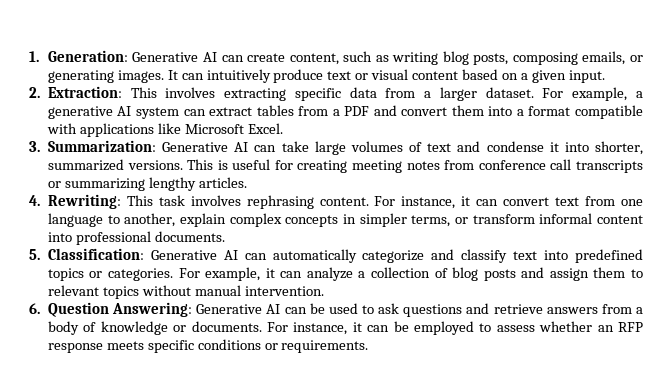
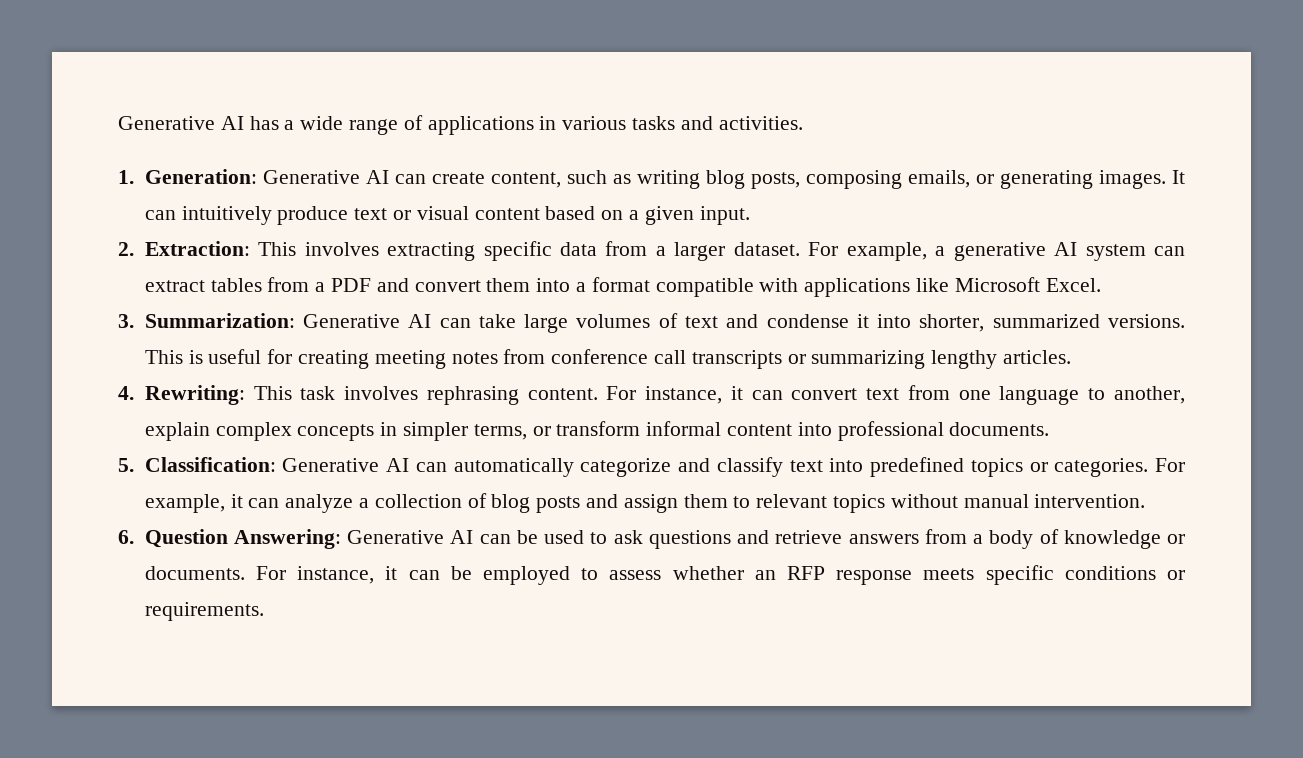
+ Generative AI has a wide range of applications in various tasks and activities.

